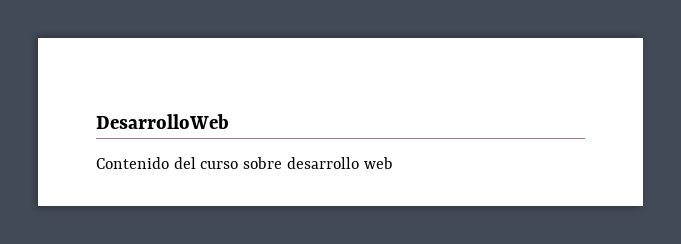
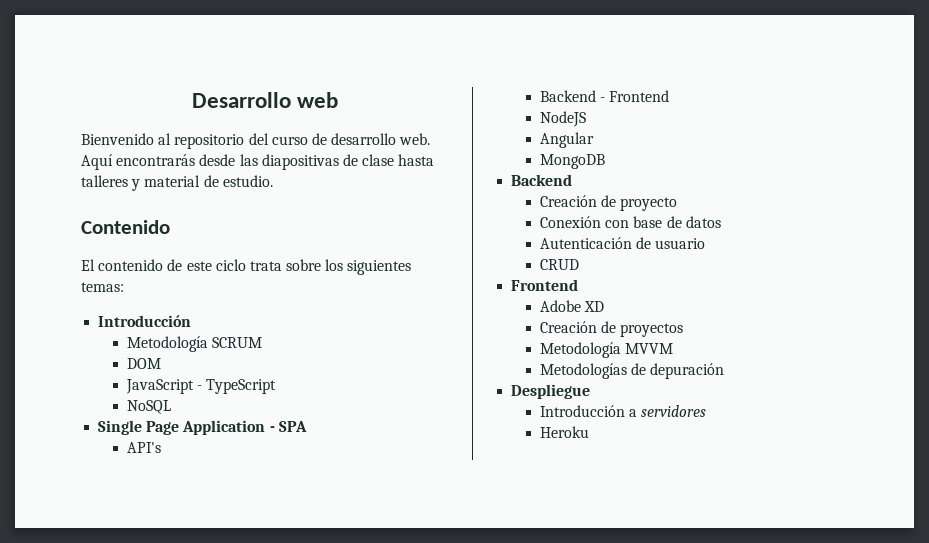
- DesarrolloWeb
- Contenido del curso sobre desarrollo web
+ Desarrollo web
+ Bienvenido al repositorio del curso de desarrollo web. Aquí encontrarás desde las diapositivas de clase hasta talleres y material de estudio.
+ Contenido
+ El contenido de este ciclo trata sobre los siguientes temas:
+ Introducción
+ Metodología SCRUM
+ DOM
+ JavaScript - TypeScript
+ NoSQL
+ Single Page Application - SPA
+ API's
+ Backend - Frontend
+ NodeJS
+ Angular
+ MongoDB
+ Backend
+ Creación de proyecto
+ Conexión con base de datos
+ Autenticación de usuario
+ CRUD
+ Frontend
+ Adobe XD
+ Creación de proyectos
+ Metodología MVVM
+ Metodologías de depuración
+ Despliegue
+ Introducción a servidores
+ Heroku

